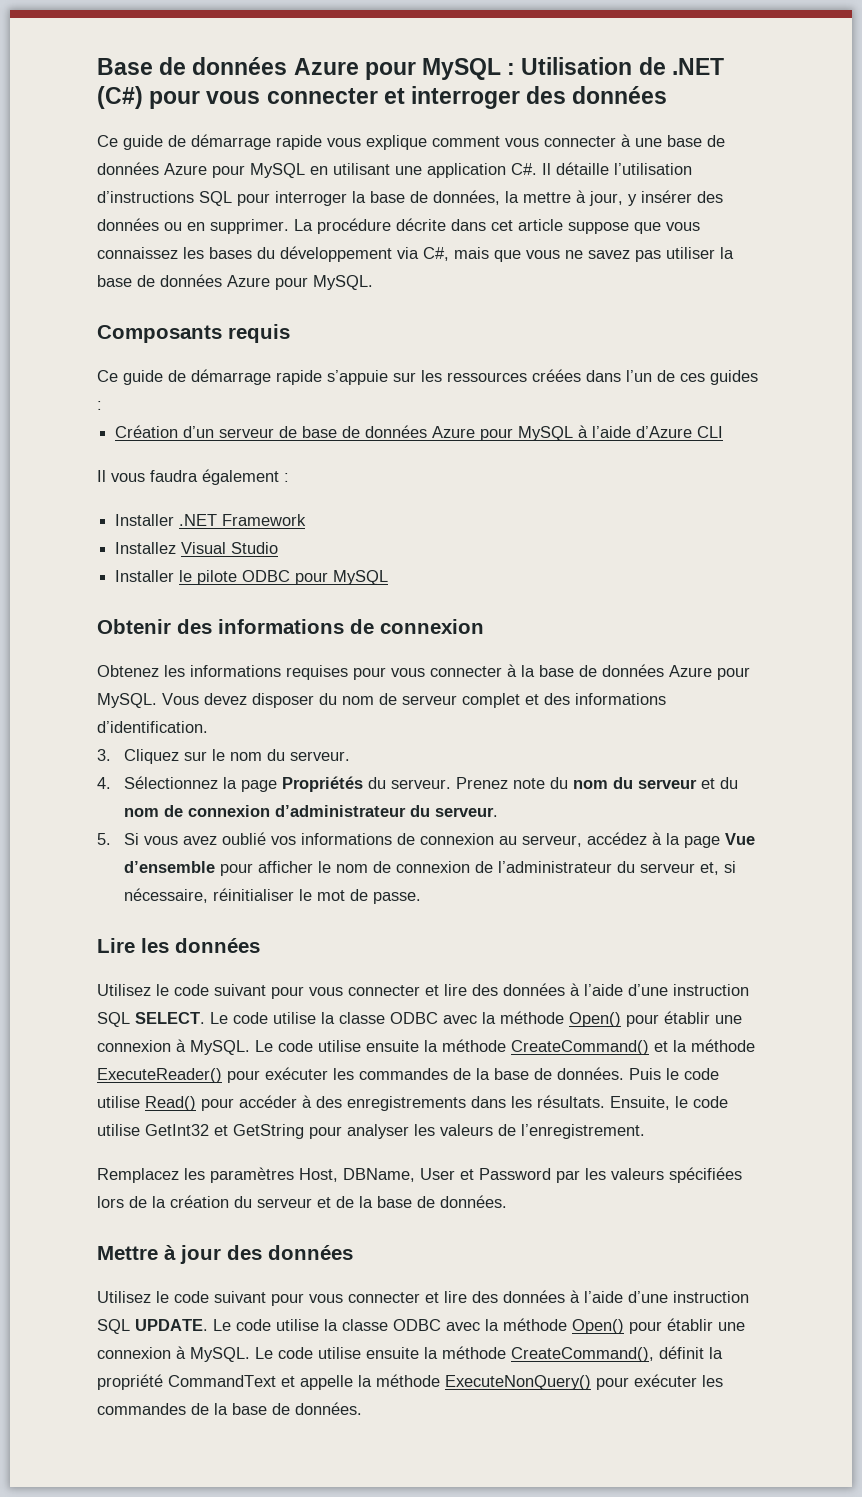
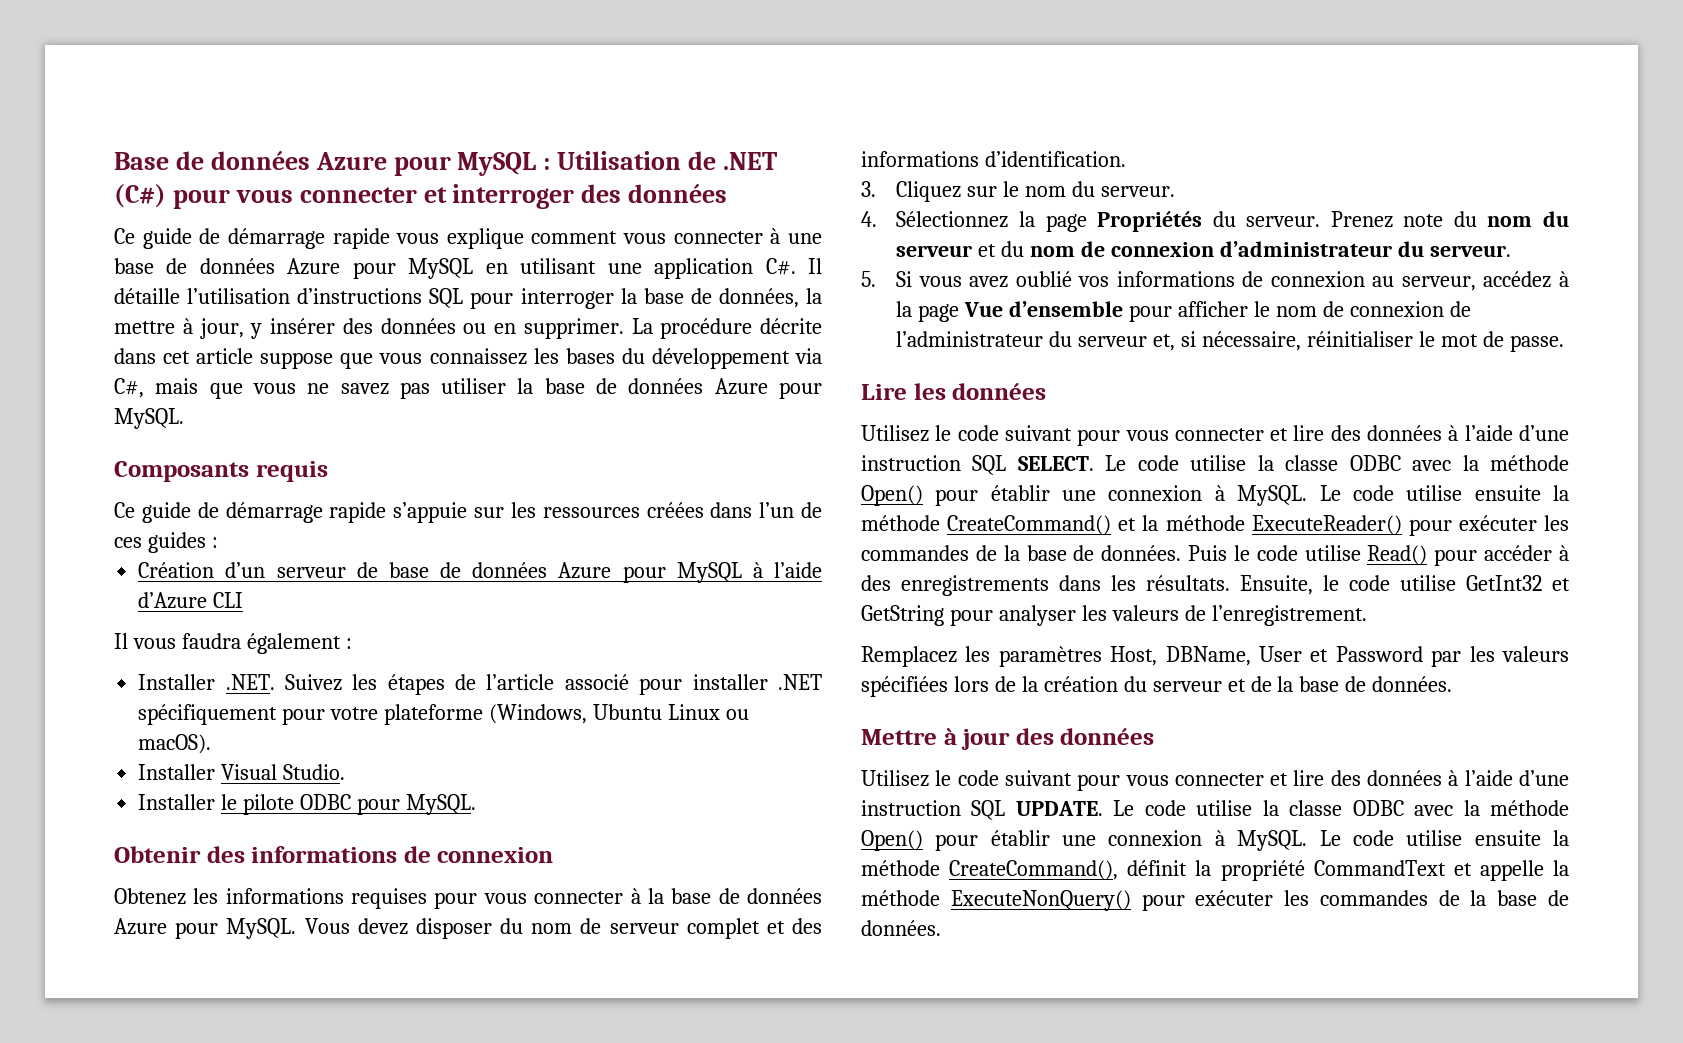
- Installer .NET Framework
- Installez Visual Studio
+ Installer .NET. Suivez les étapes de l’article associé pour installer .NET spécifiquement pour votre plateforme (Windows, Ubuntu Linux ou macOS).
+ Installer Visual Studio.
- Installer le pilote ODBC pour MySQL
+ Installer le pilote ODBC pour MySQL.

